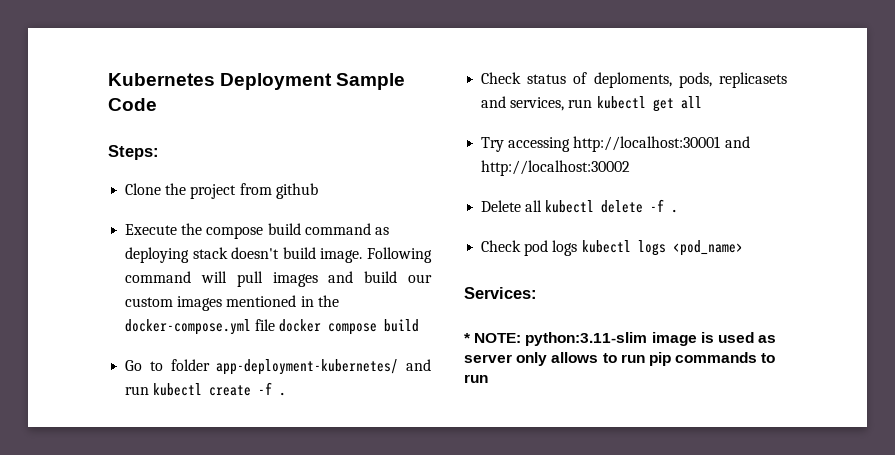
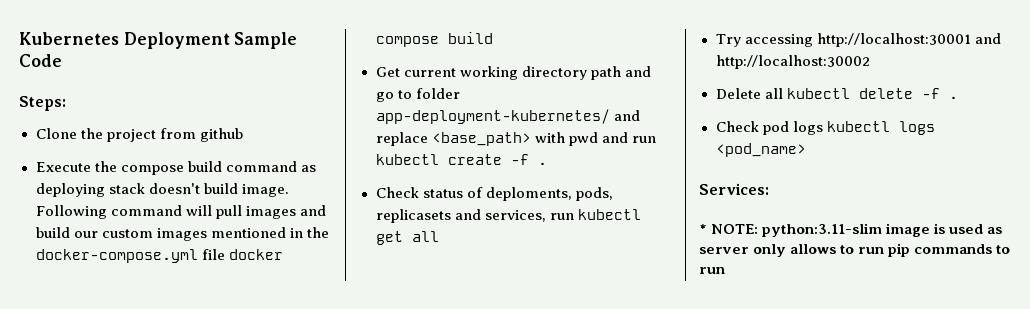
- Go to folder app-deployment-kubernetes/ and run kubectl create -f .
+ Get current working directory path and go to folder app-deployment-kubernetes/ and replace <base_path> with pwd and run kubectl create -f .

